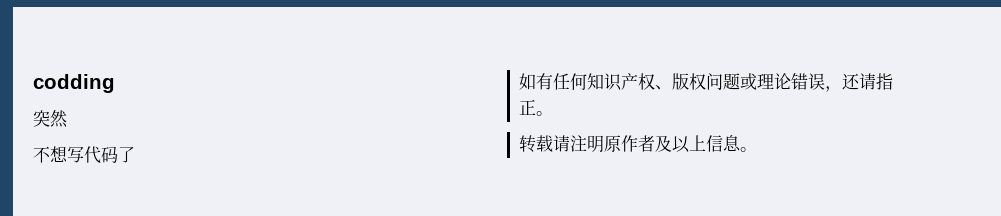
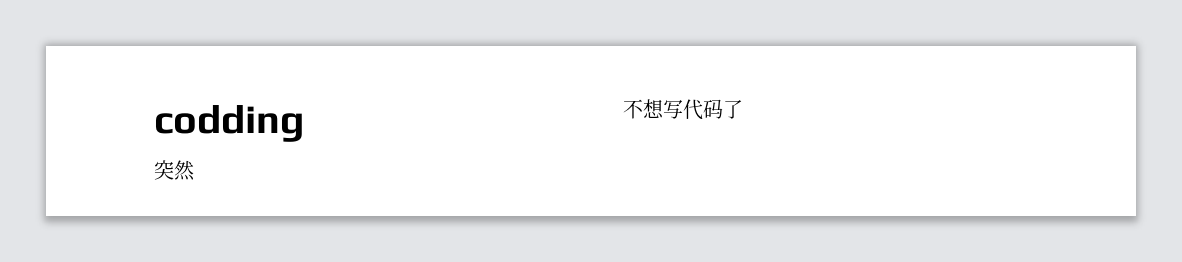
- 如有任何知识产权、版权问题或理论错误，还请指正。
- 转载请注明原作者及以上信息。

